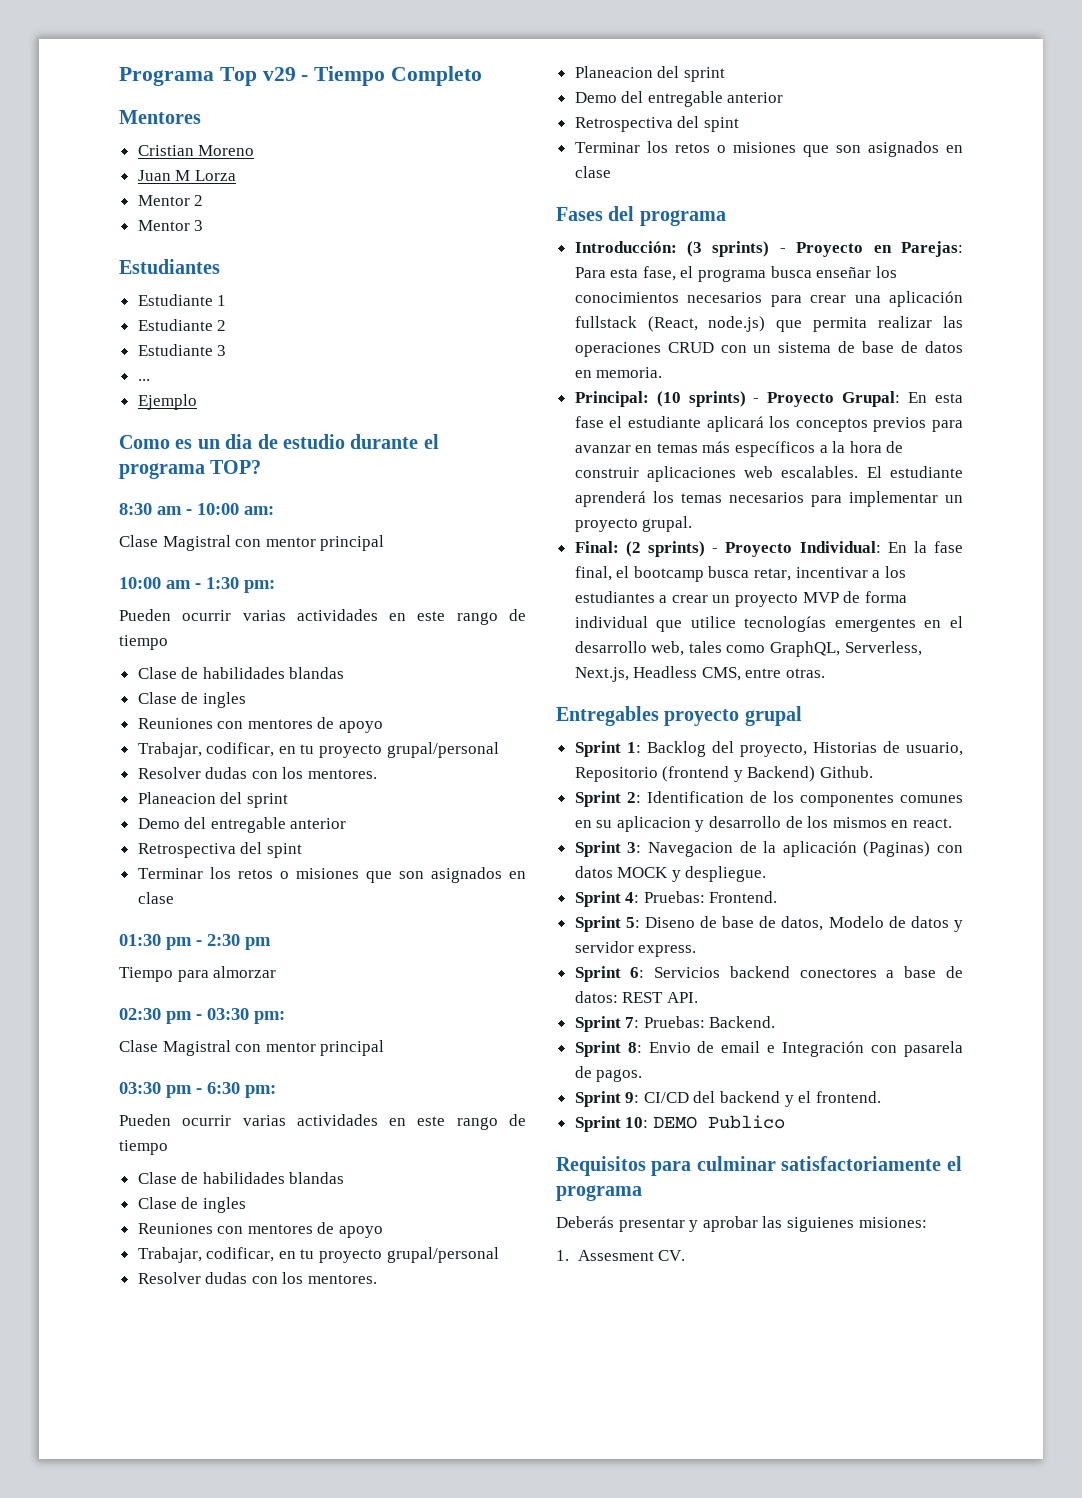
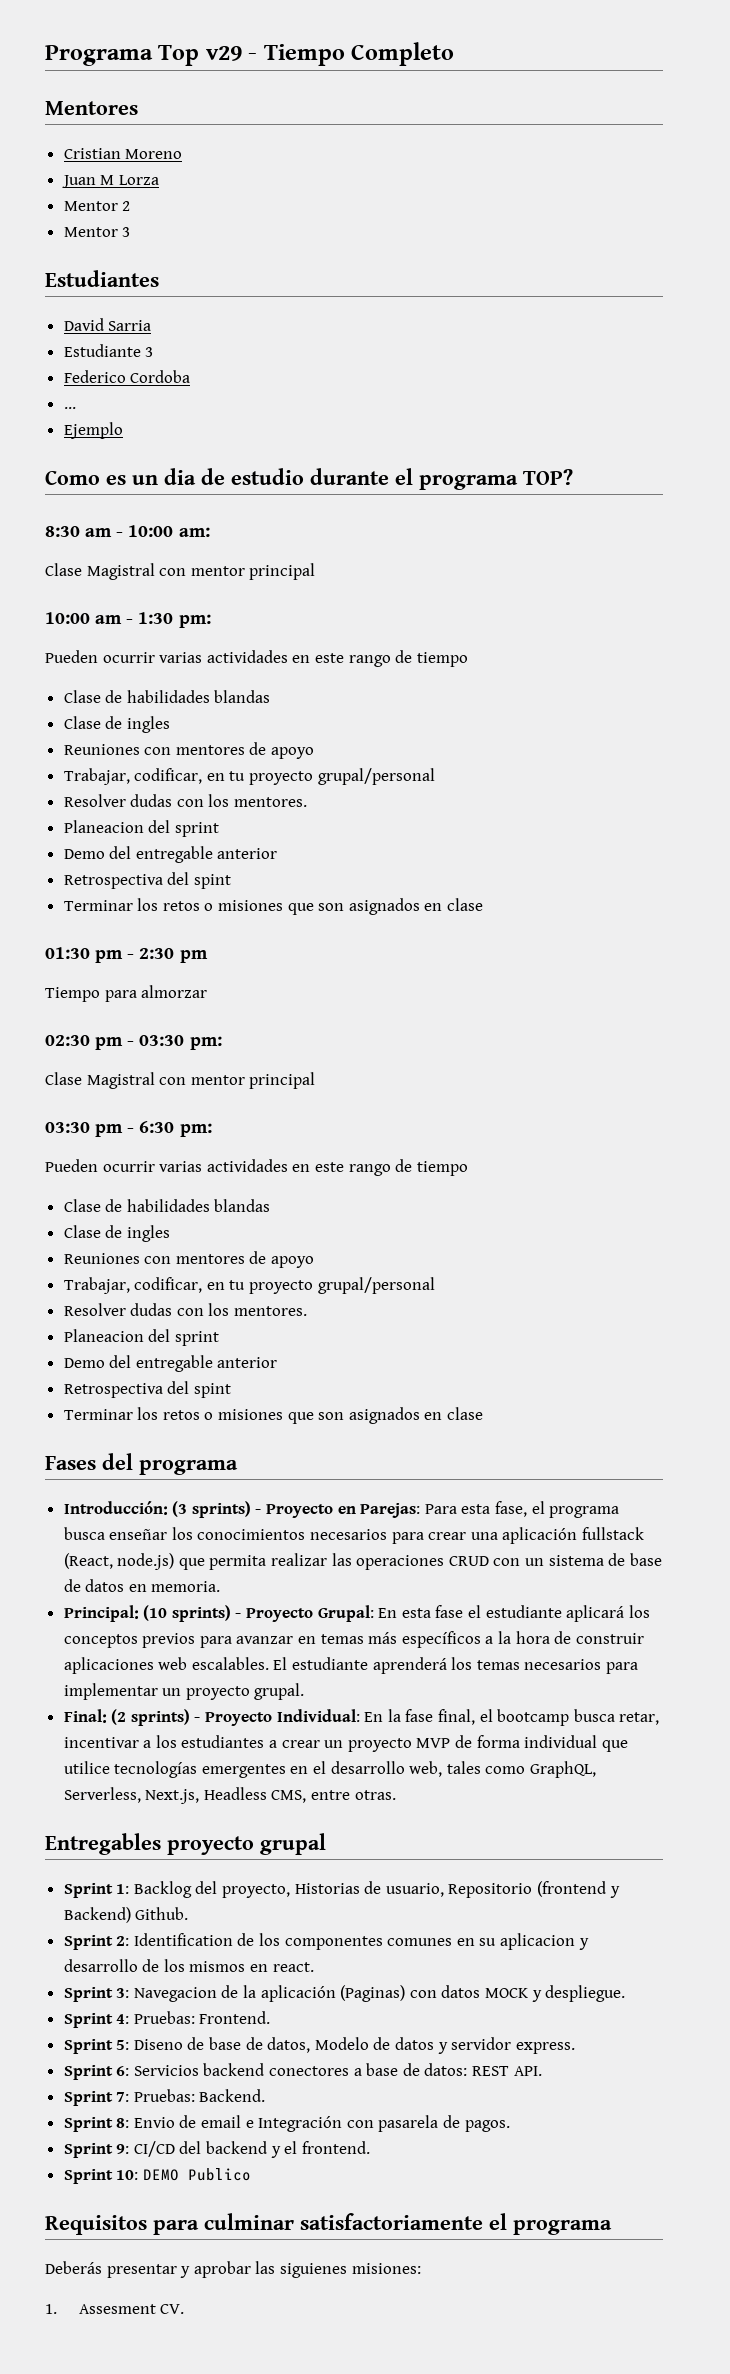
- Estudiante 1
- Estudiante 2
+ David Sarria
+ Federico Cordoba

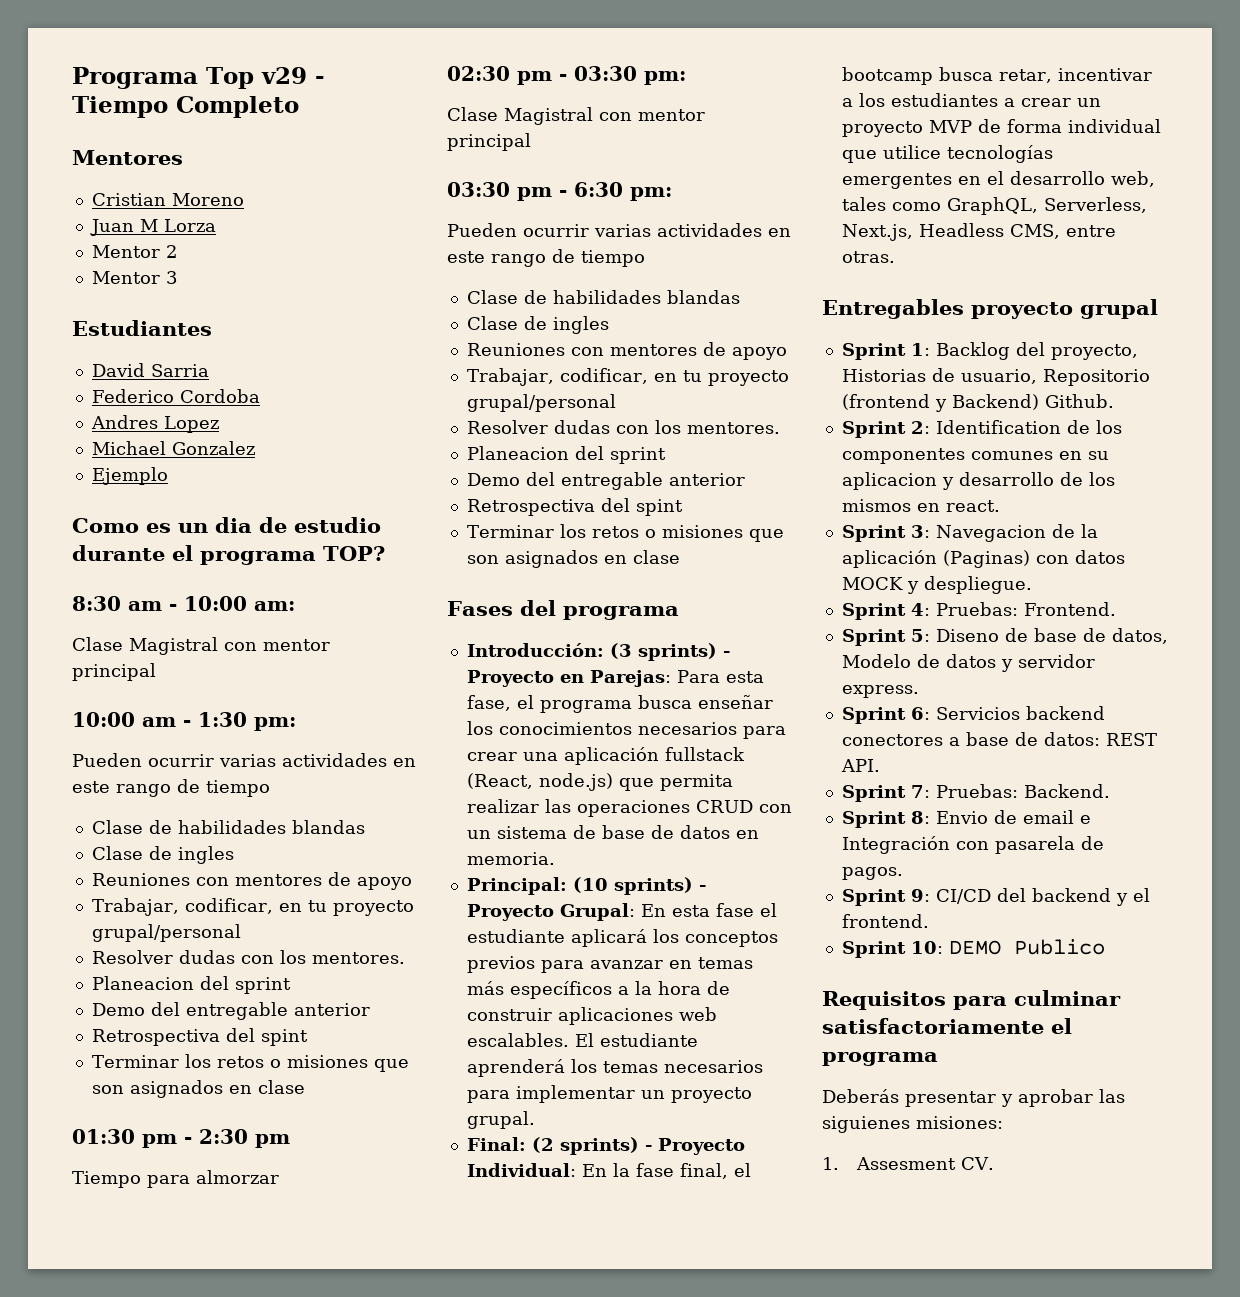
- Estudiante 3
- ...
+ Andres Lopez
+ Michael Gonzalez

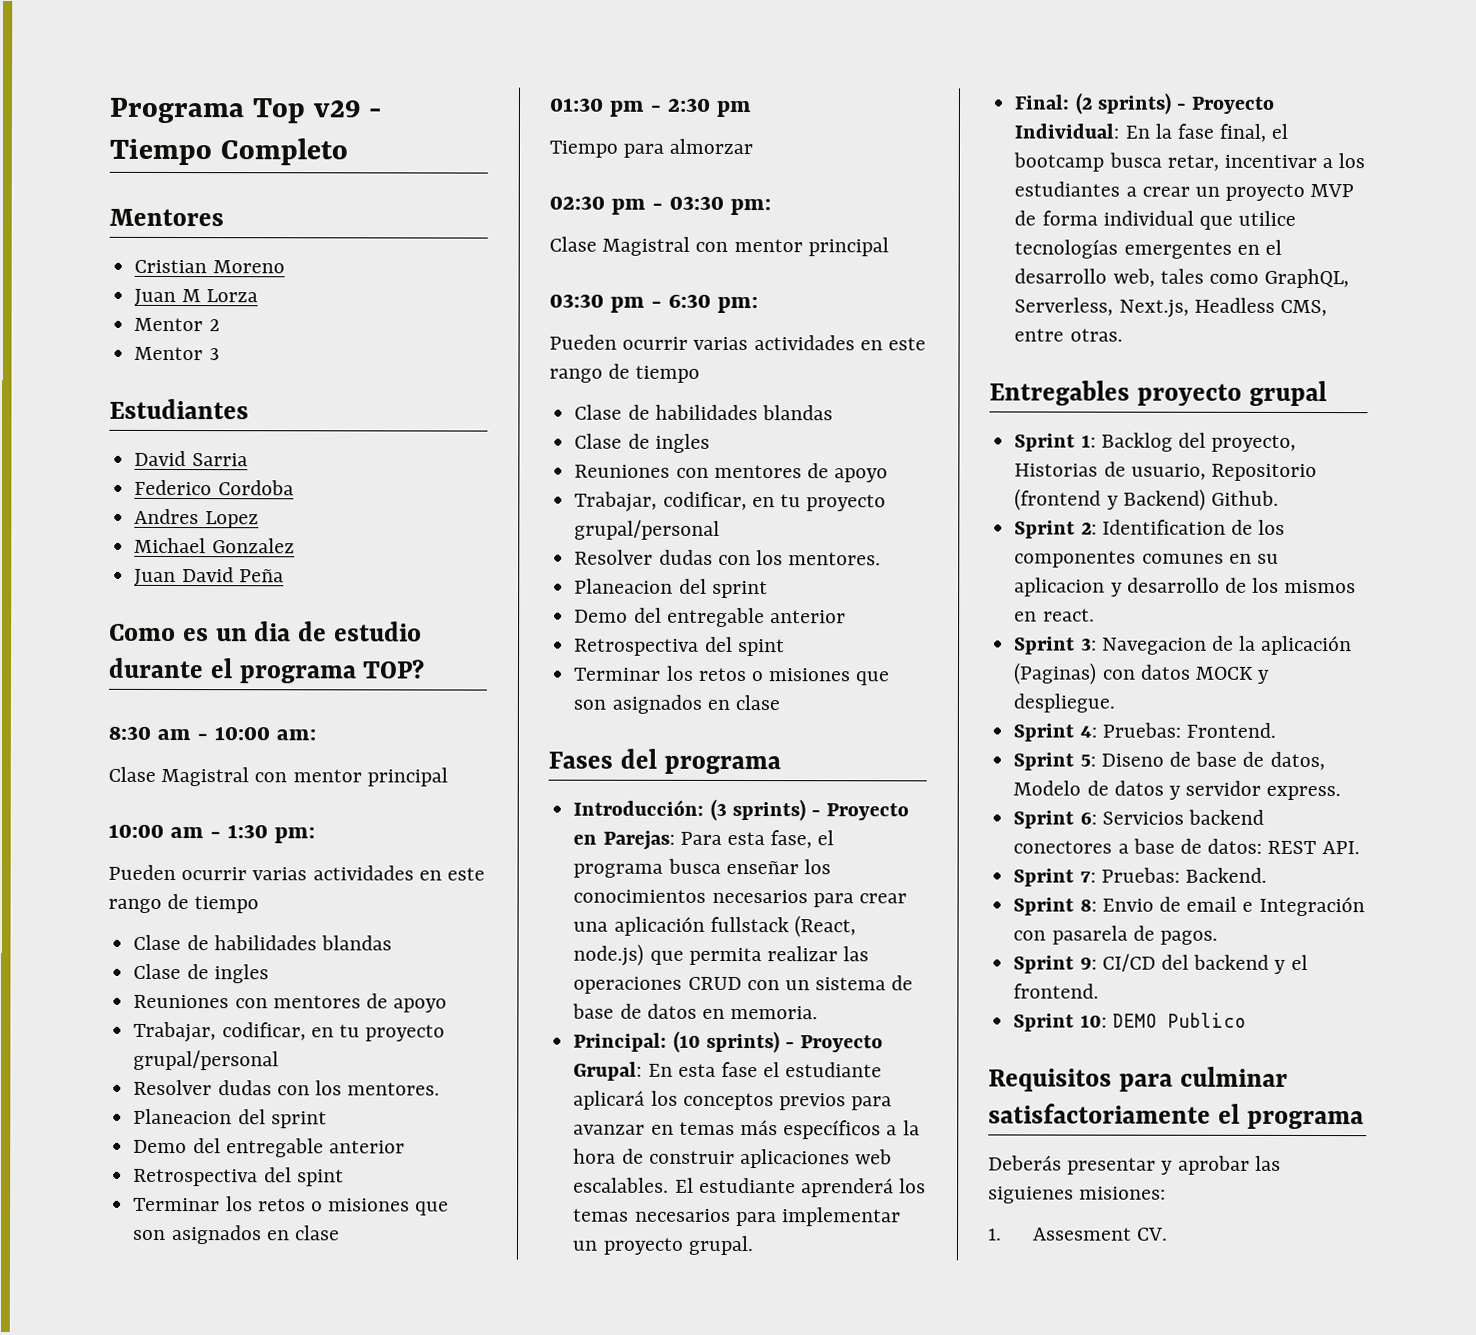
- Ejemplo
+ Juan David Peña

